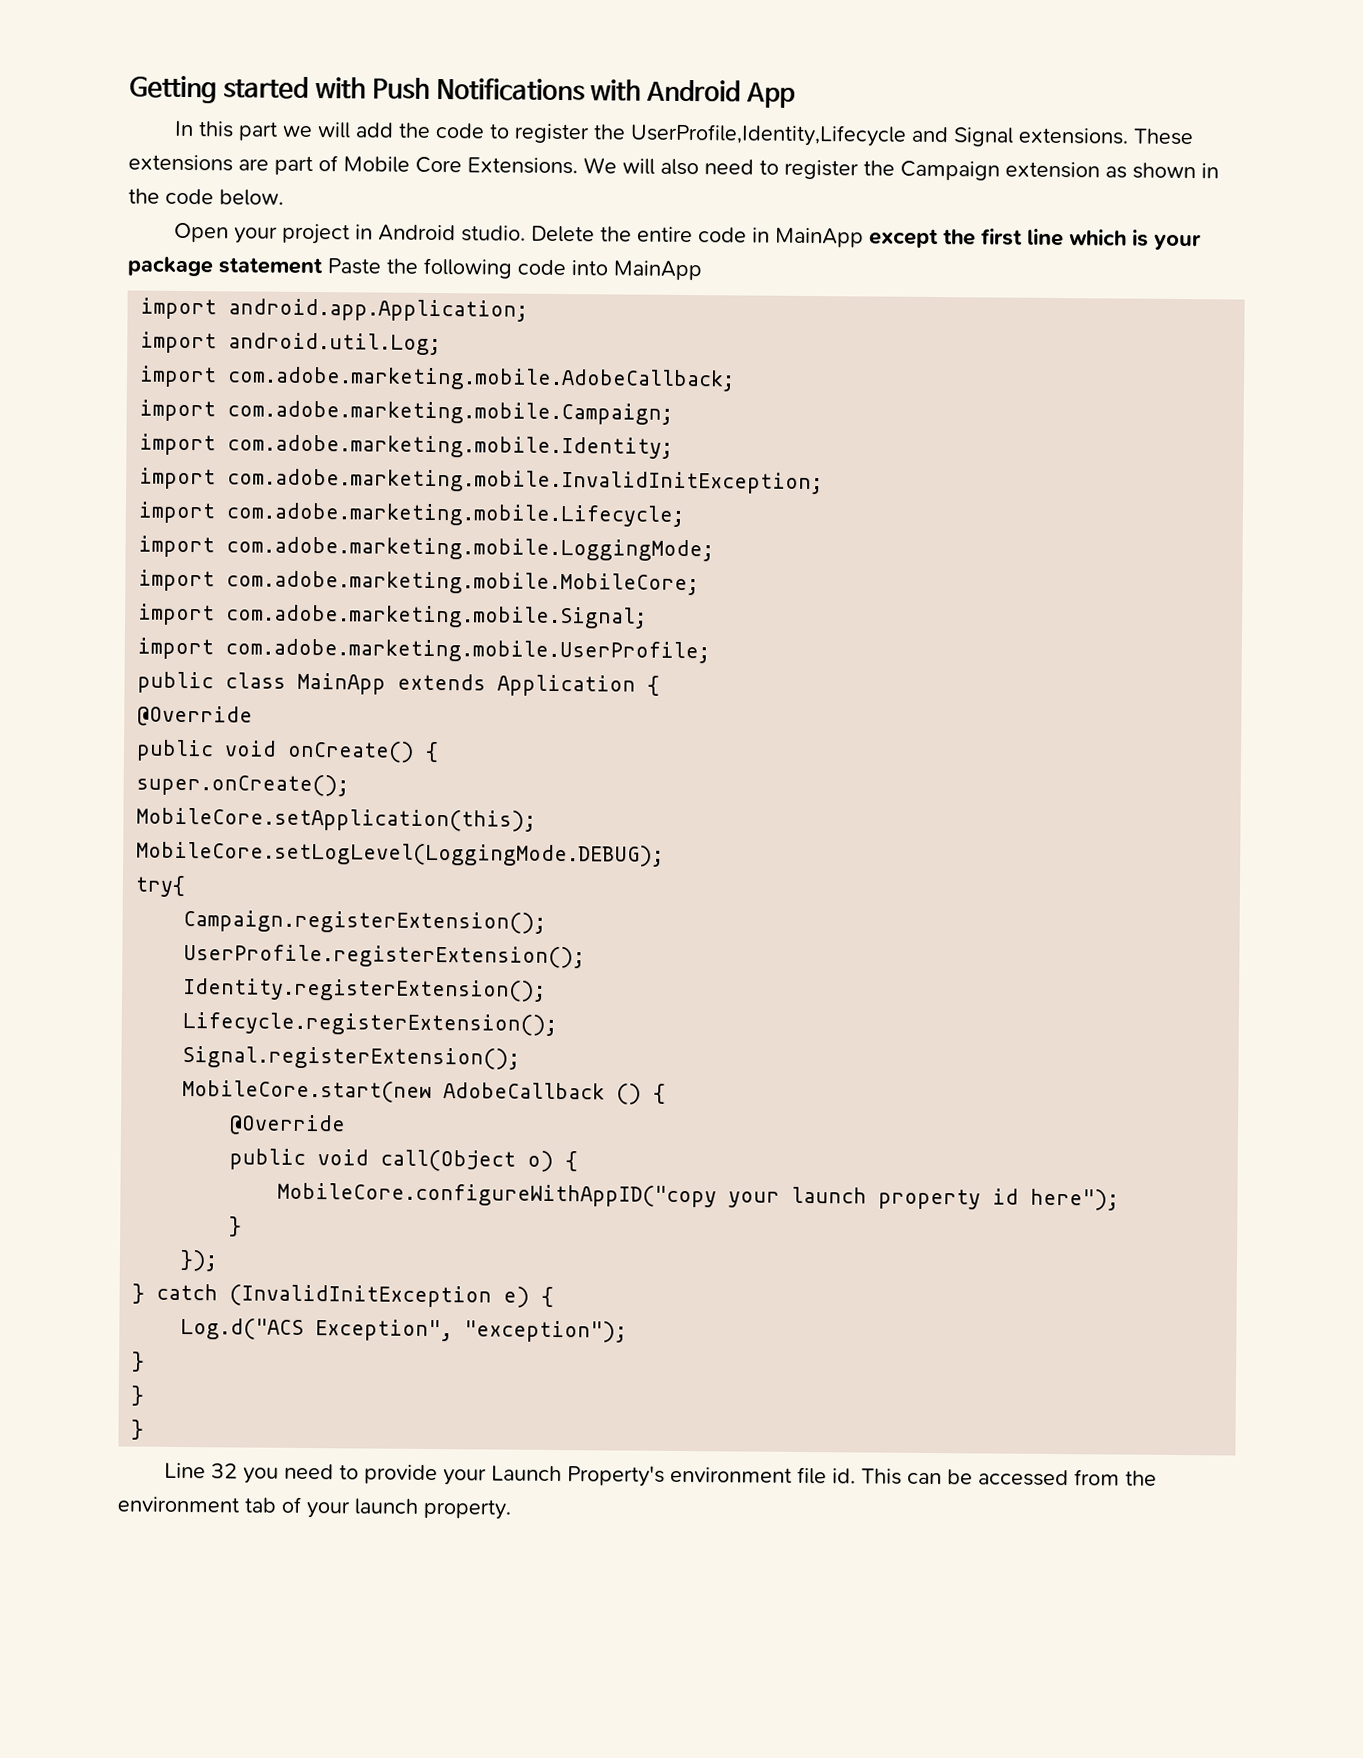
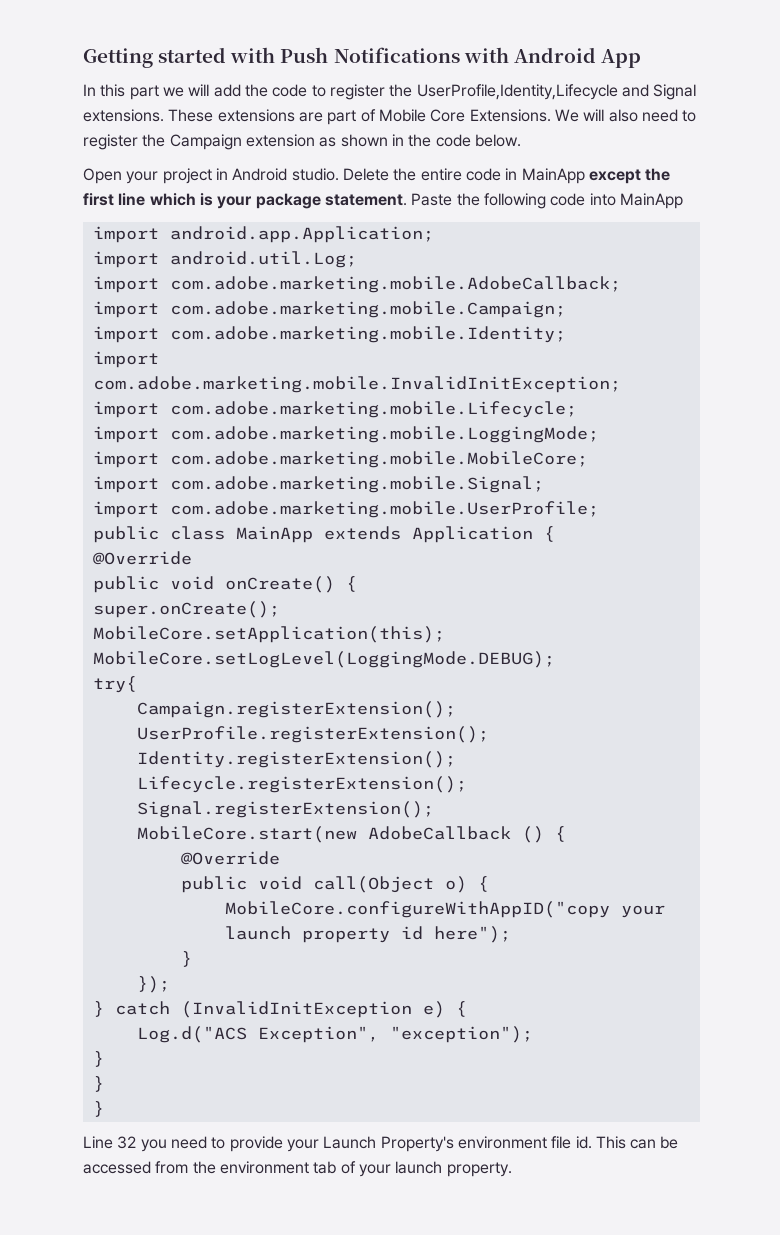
- Delete the entire code in MainApp except the first line which is your package statement Paste the following code into MainApp
+ Delete the entire code in MainApp except the first line which is your package statement. Paste the following code into MainApp

